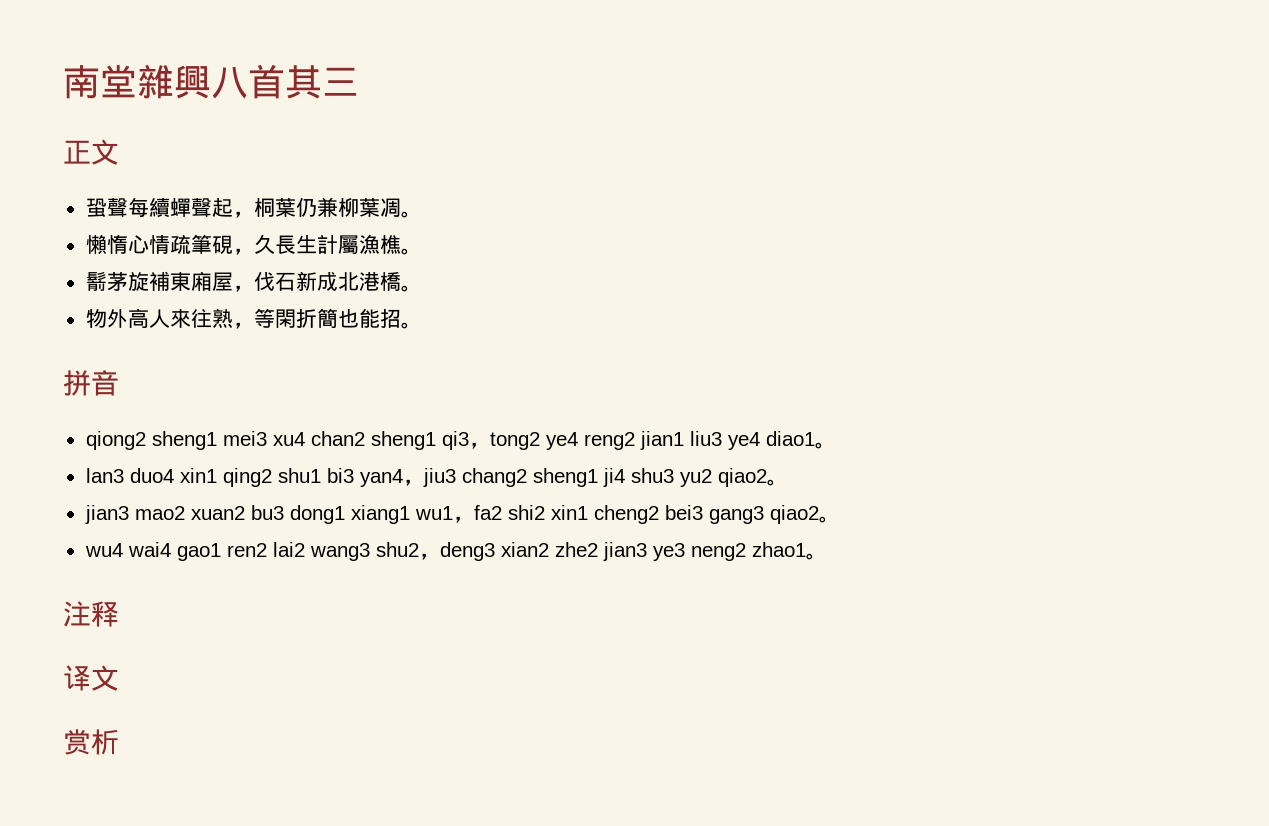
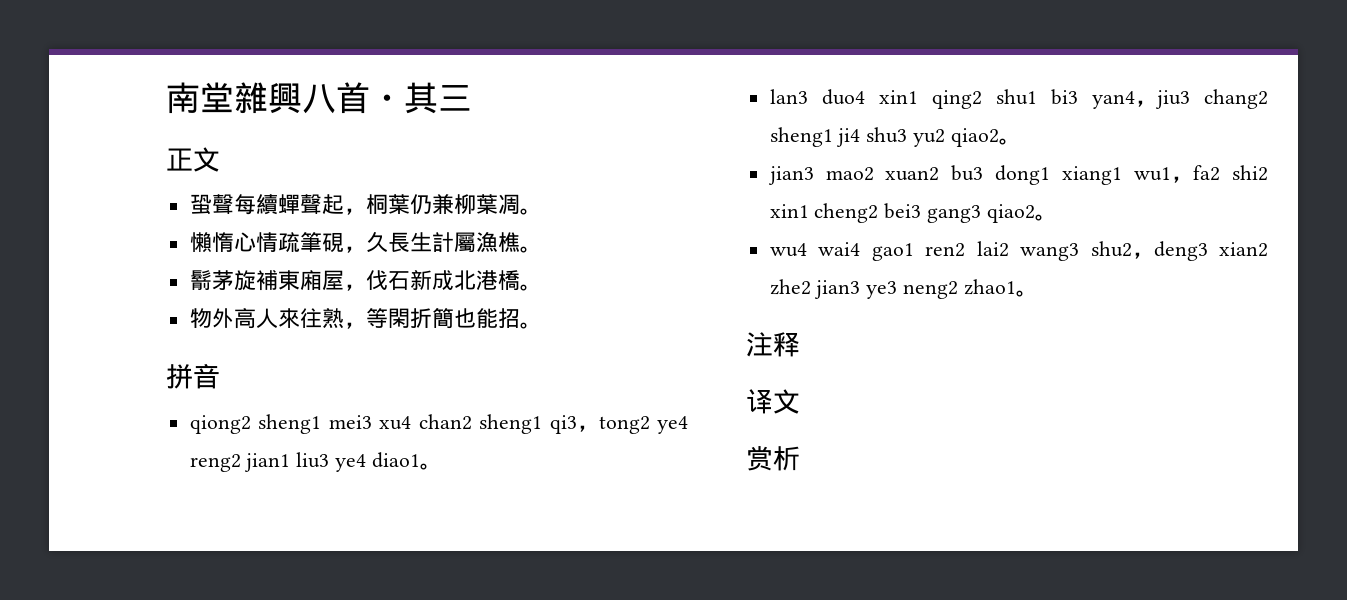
- 南堂雜興八首其三
+ 南堂雜興八首・其三

